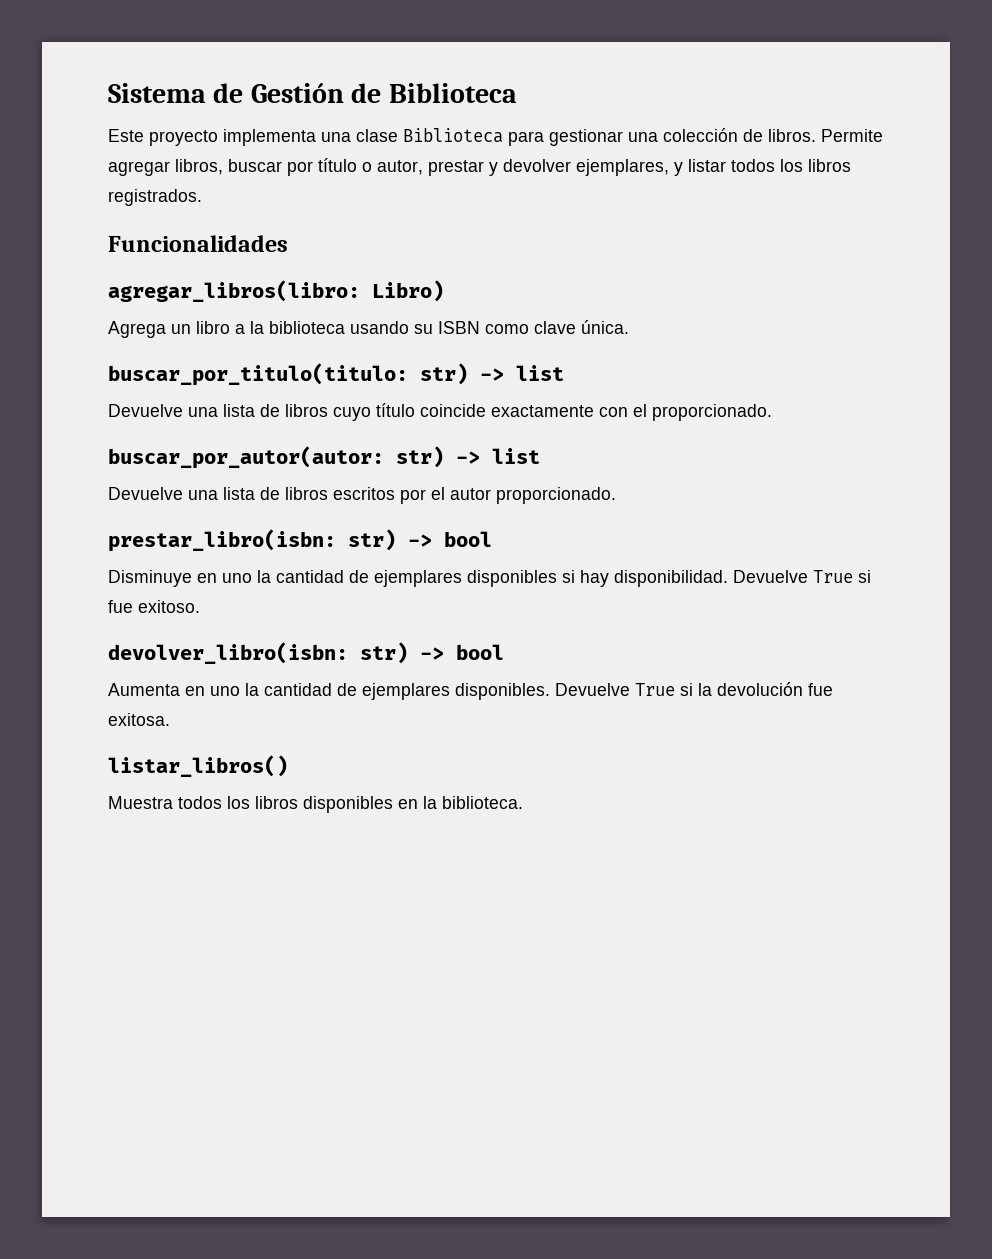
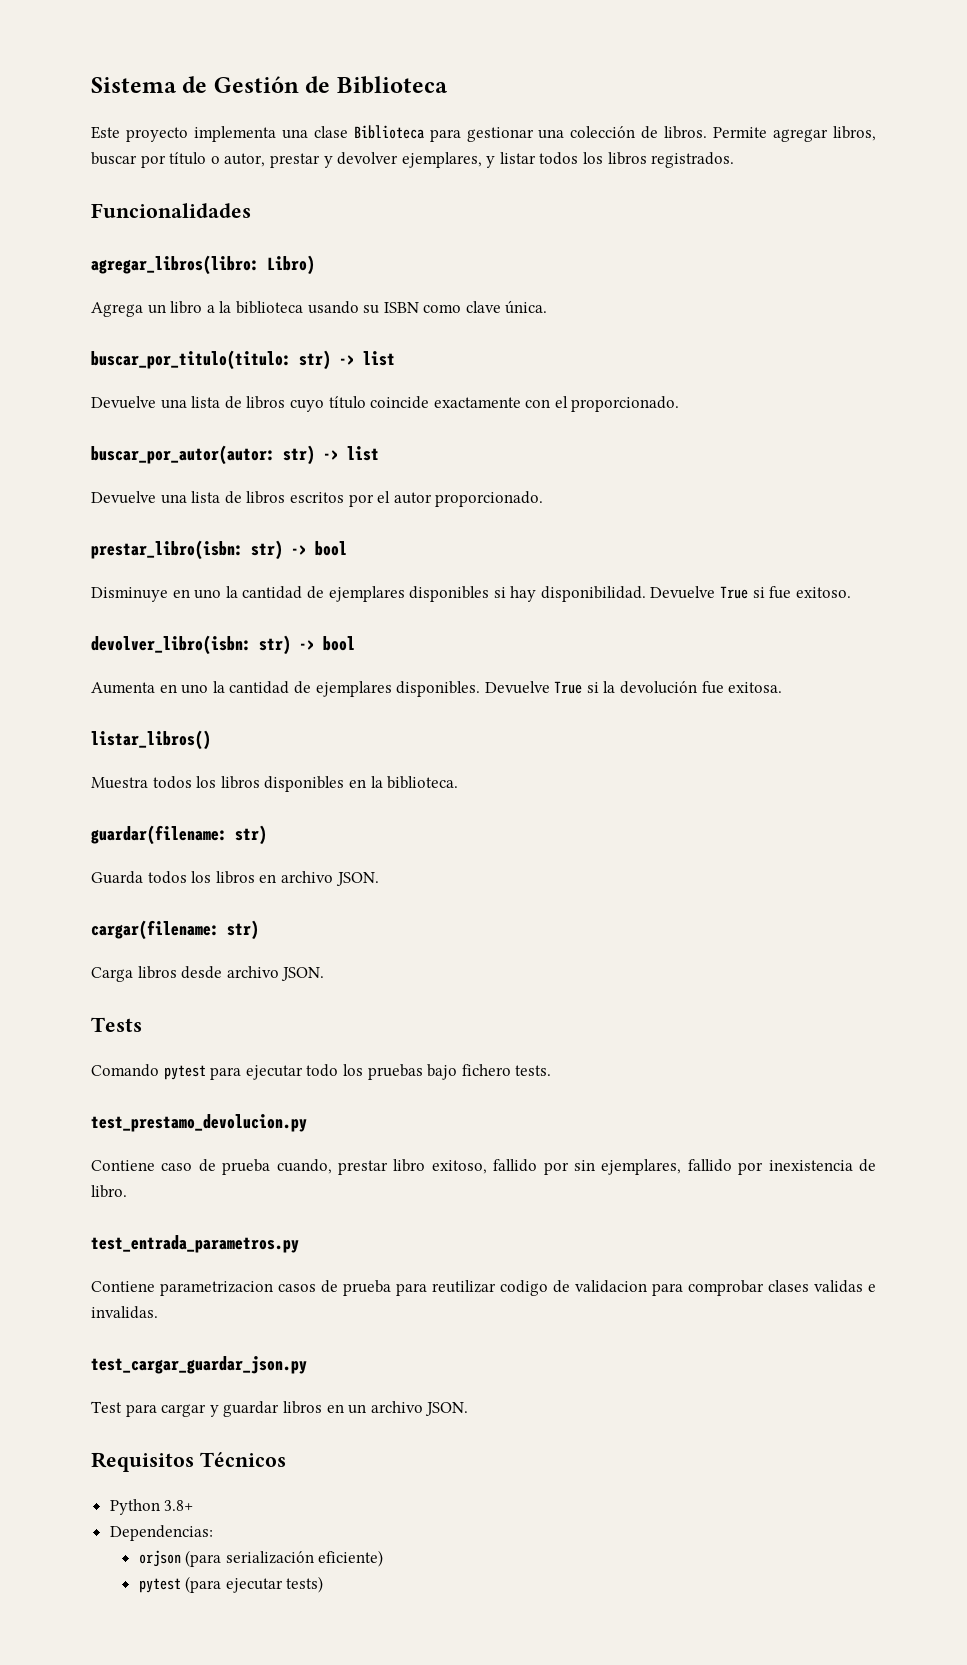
+ guardar(filename: str)
+ Guarda todos los libros en archivo JSON.
+ cargar(filename: str)
+ Carga libros desde archivo JSON.
+ Tests
+ Comando pytest para ejecutar todo los pruebas bajo fichero tests.
+ test_prestamo_devolucion.py
+ Contiene caso de prueba cuando, prestar libro exitoso, fallido por sin ejemplares, fallido por inexistencia de libro.
+ test_entrada_parametros.py
+ Contiene parametrizacion casos de prueba para reutilizar codigo de validacion para comprobar clases validas e invalidas.
+ test_cargar_guardar_json.py
+ Test para cargar y guardar libros en un archivo JSON.
+ Requisitos Técnicos
+ Python 3.8+
+ Dependencias:
+ orjson (para serialización eficiente)
+ pytest (para ejecutar tests)

